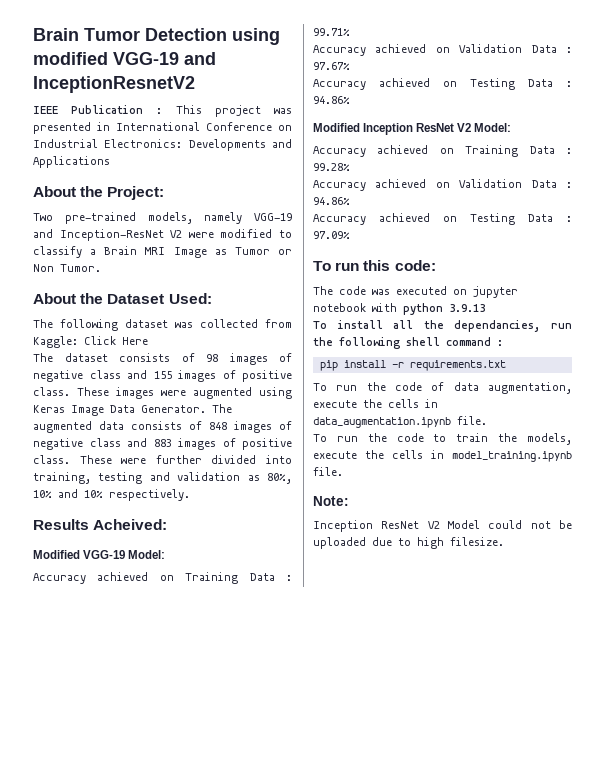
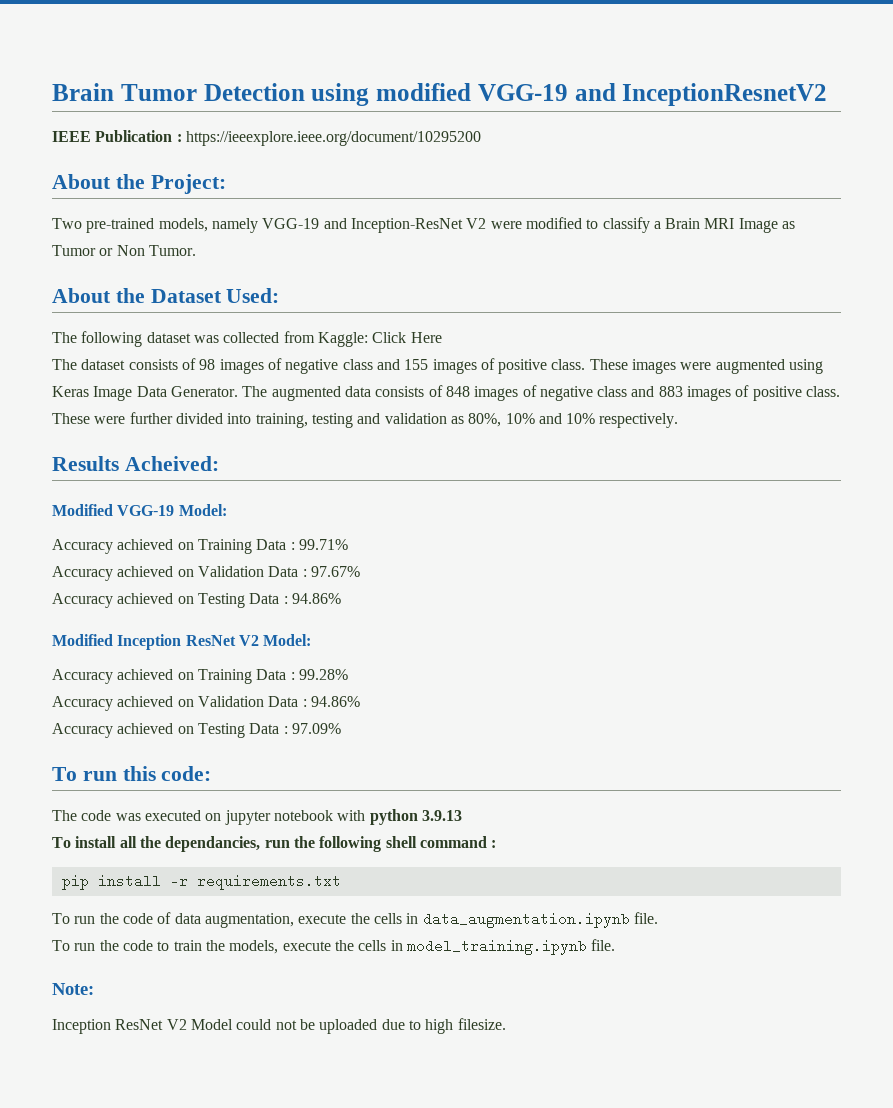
- IEEE Publication : This project was presented in International Conference on Industrial Electronics: Developments and Applications
+ IEEE Publication : https://ieeexplore.ieee.org/document/10295200

